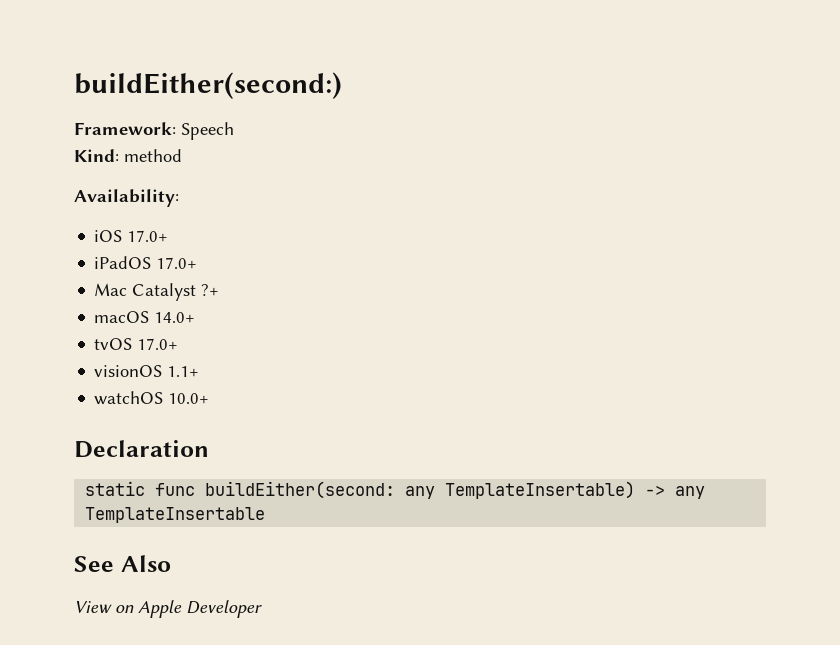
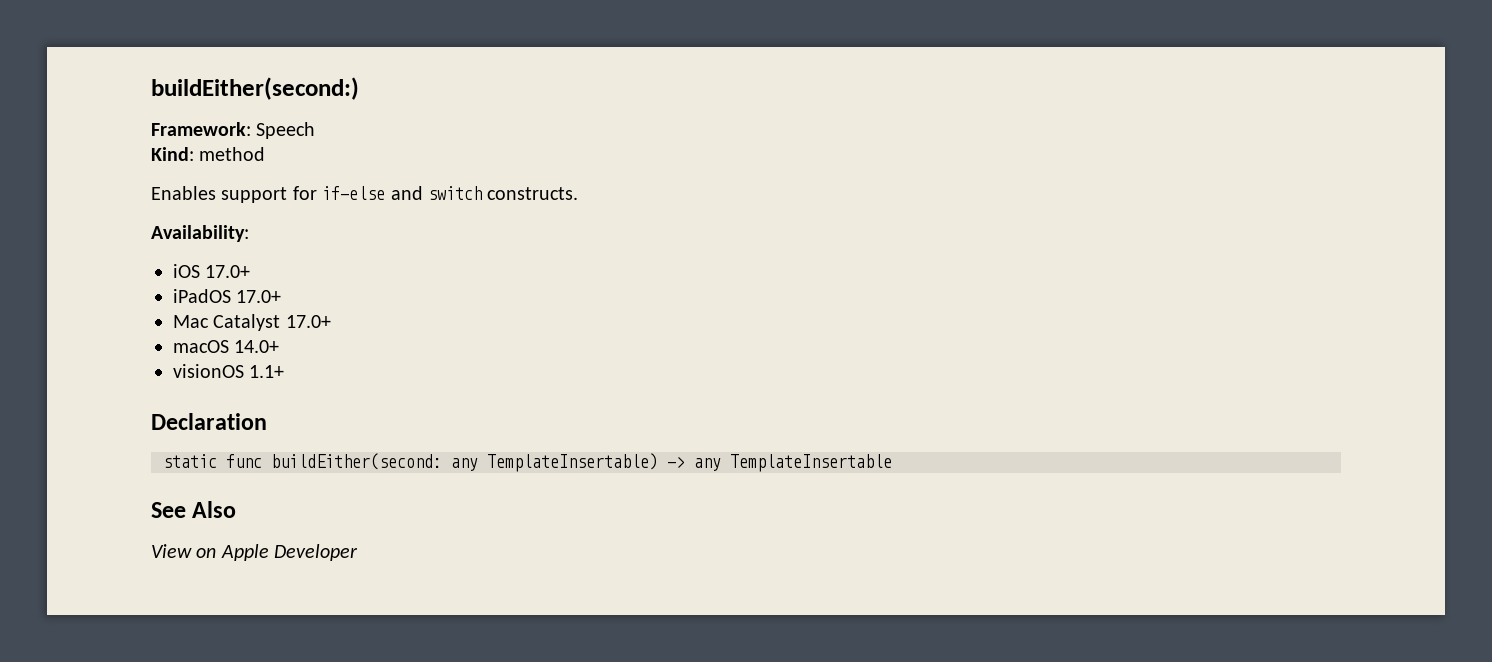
+ Enables support for if-else and switch constructs.
- Mac Catalyst ?+
+ Mac Catalyst 17.0+
- tvOS 17.0+
- watchOS 10.0+

